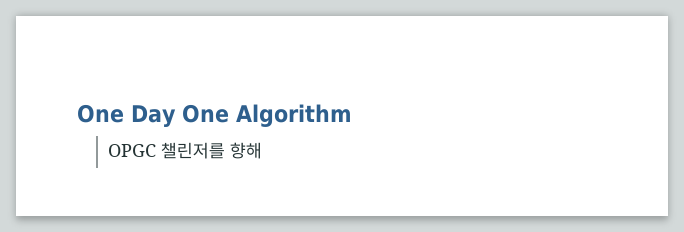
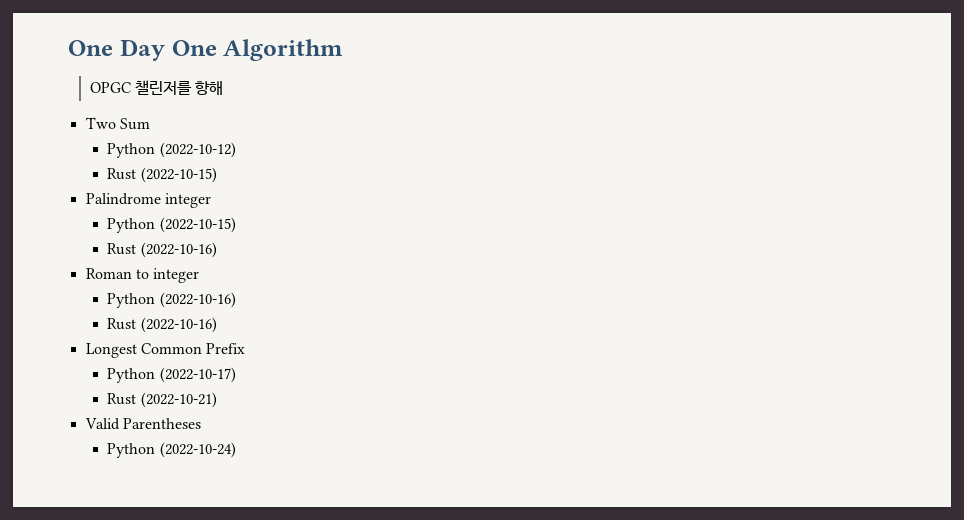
+ Two Sum
+ Python (2022-10-12)
+ Rust (2022-10-15)
+ Palindrome integer
+ Python (2022-10-15)
+ Rust (2022-10-16)
+ Roman to integer
+ Python (2022-10-16)
+ Rust (2022-10-16)
+ Longest Common Prefix
+ Python (2022-10-17)
+ Rust (2022-10-21)
+ Valid Parentheses
+ Python (2022-10-24)

